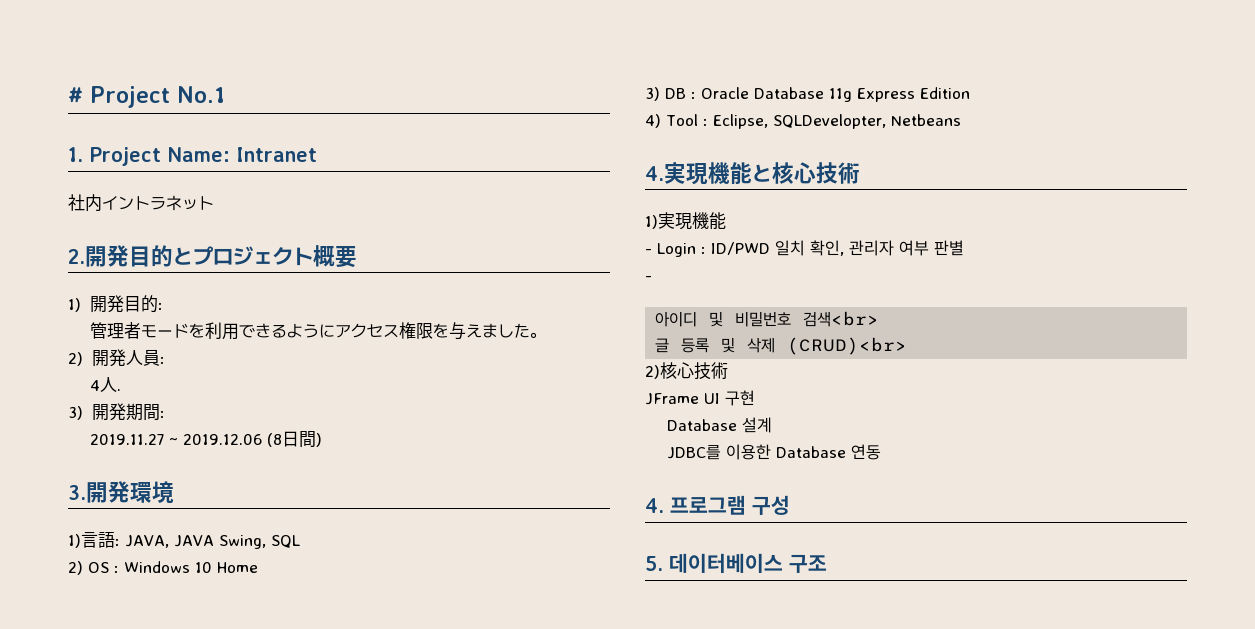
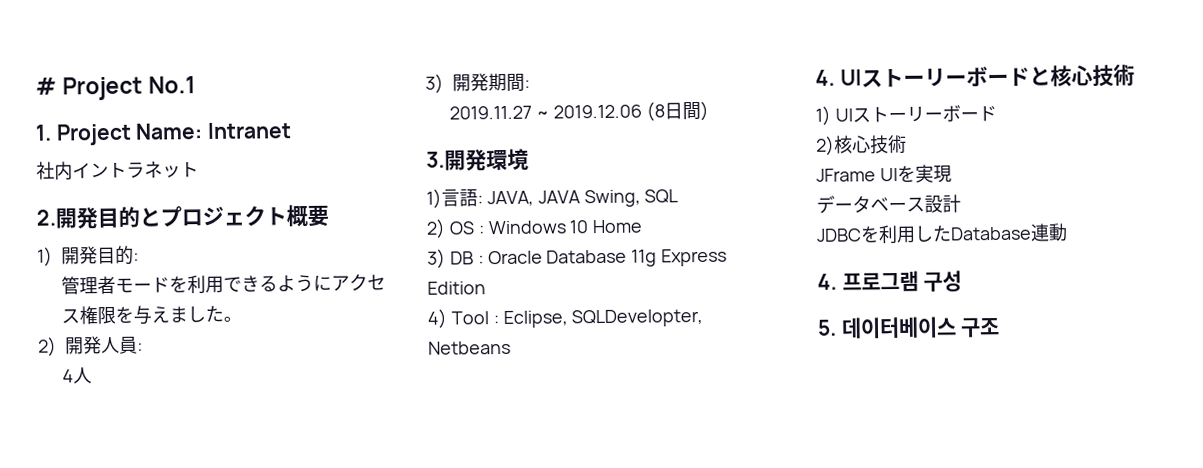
- 4人.
+ 4人
- 4.実現機能と核心技術
+ 4. UIストーリーボードと核心技術
- 1)実現機能
- - Login : ID/PWD 일치 확인, 관리자 여부 판별
- -
- 아이디 및 비밀번호 검색<br>
- 글 등록 및 삭제 (CRUD)<br>
+ 1) UIストーリーボード
- JFrame UI 구현
- Database 설계
- JDBC를 이용한 Database 연동
+ JFrame UIを実現
+ データベース設計
+ JDBCを利用したDatabase連動

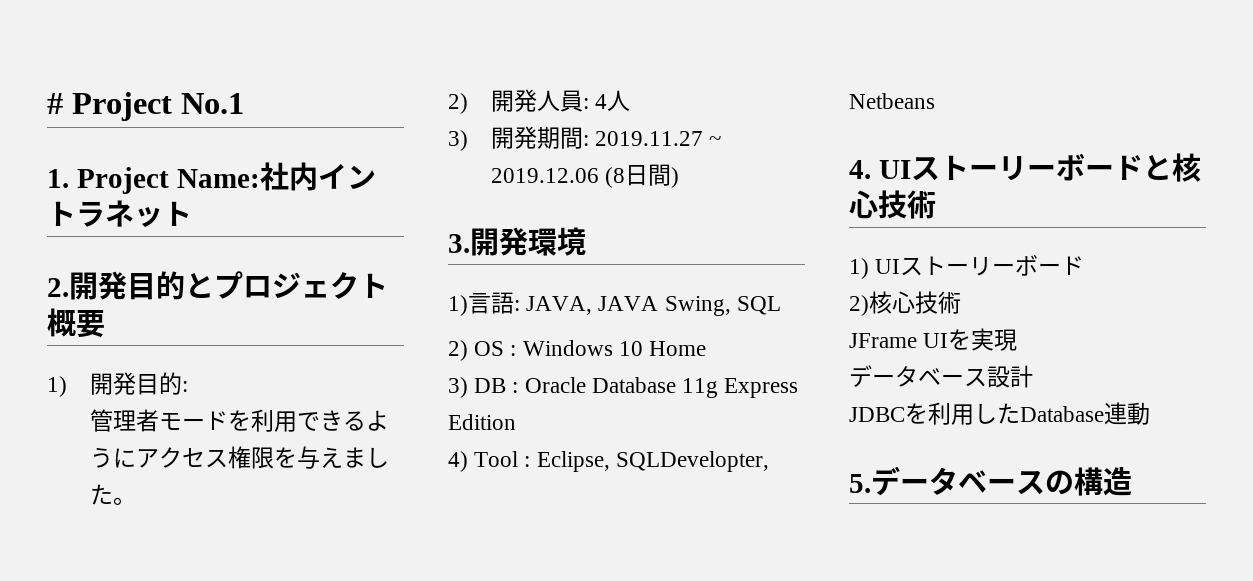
- 1. Project Name: Intranet
- 社内イントラネット
+ 1. Project Name:社内イントラネット
- 2)開発人員:
- 4人
+ 2)開発人員: 4人
- 3)開発期間:
- 2019.11.27 ~ 2019.12.06 (8日間)
+ 3)開発期間: 2019.11.27 ~ 2019.12.06 (8日間)
- 4. 프로그램 구성
- 5. 데이터베이스 구조
+ 5.データベースの構造

